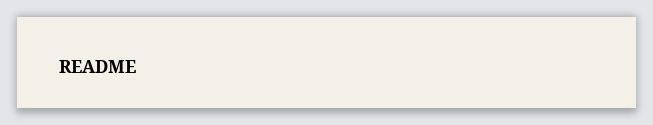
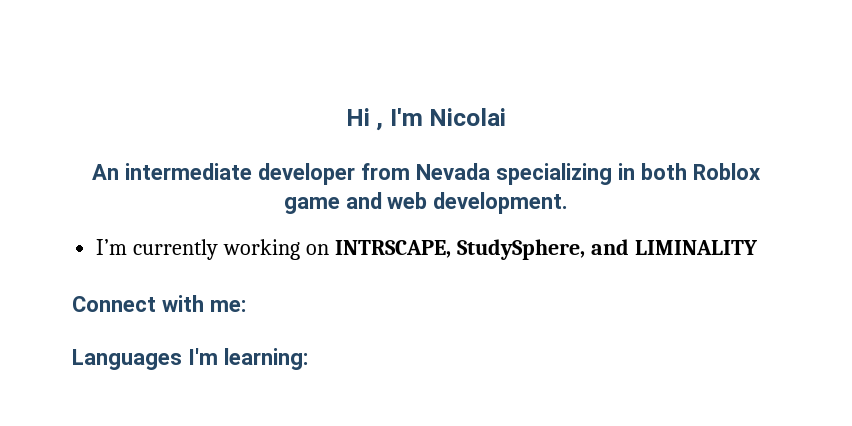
- README
+ Hi , I'm Nicolai
+ An intermediate developer from Nevada specializing in both Roblox game and web development.
+ I’m currently working on INTRSCAPE, StudySphere, and LIMINALITY
+ Connect with me:
+ Languages I'm learning:

